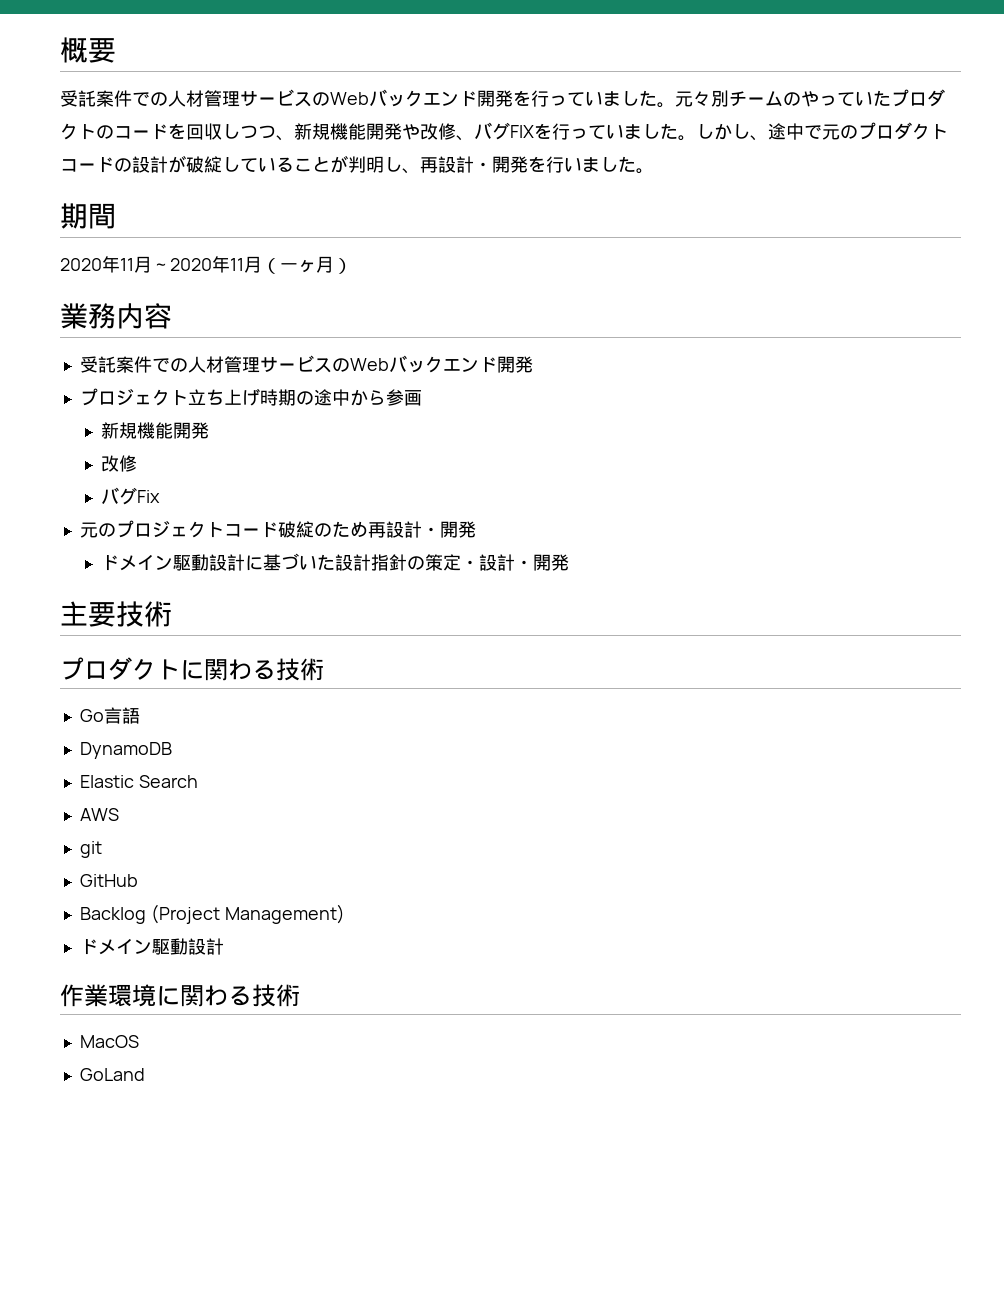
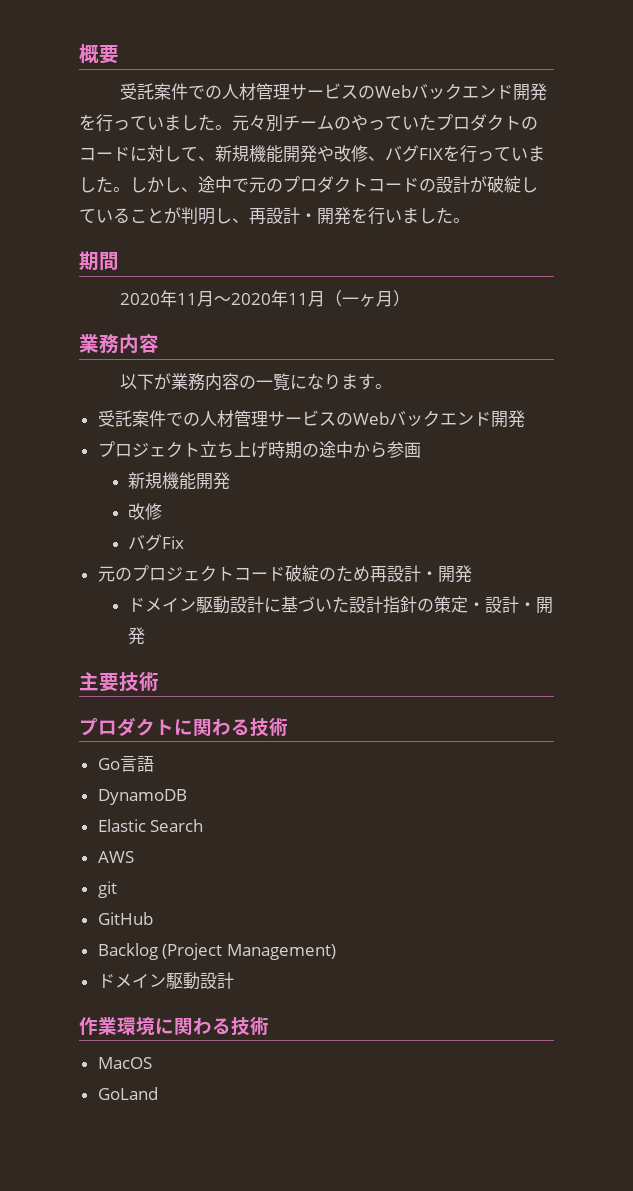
- 元々別チームのやっていたプロダクトのコードを回収しつつ、新規機能開発や改修、バグFIXを行っていました。
+ 元々別チームのやっていたプロダクトのコードに対して、新規機能開発や改修、バグFIXを行っていました。
+ 以下が業務内容の一覧になります。

